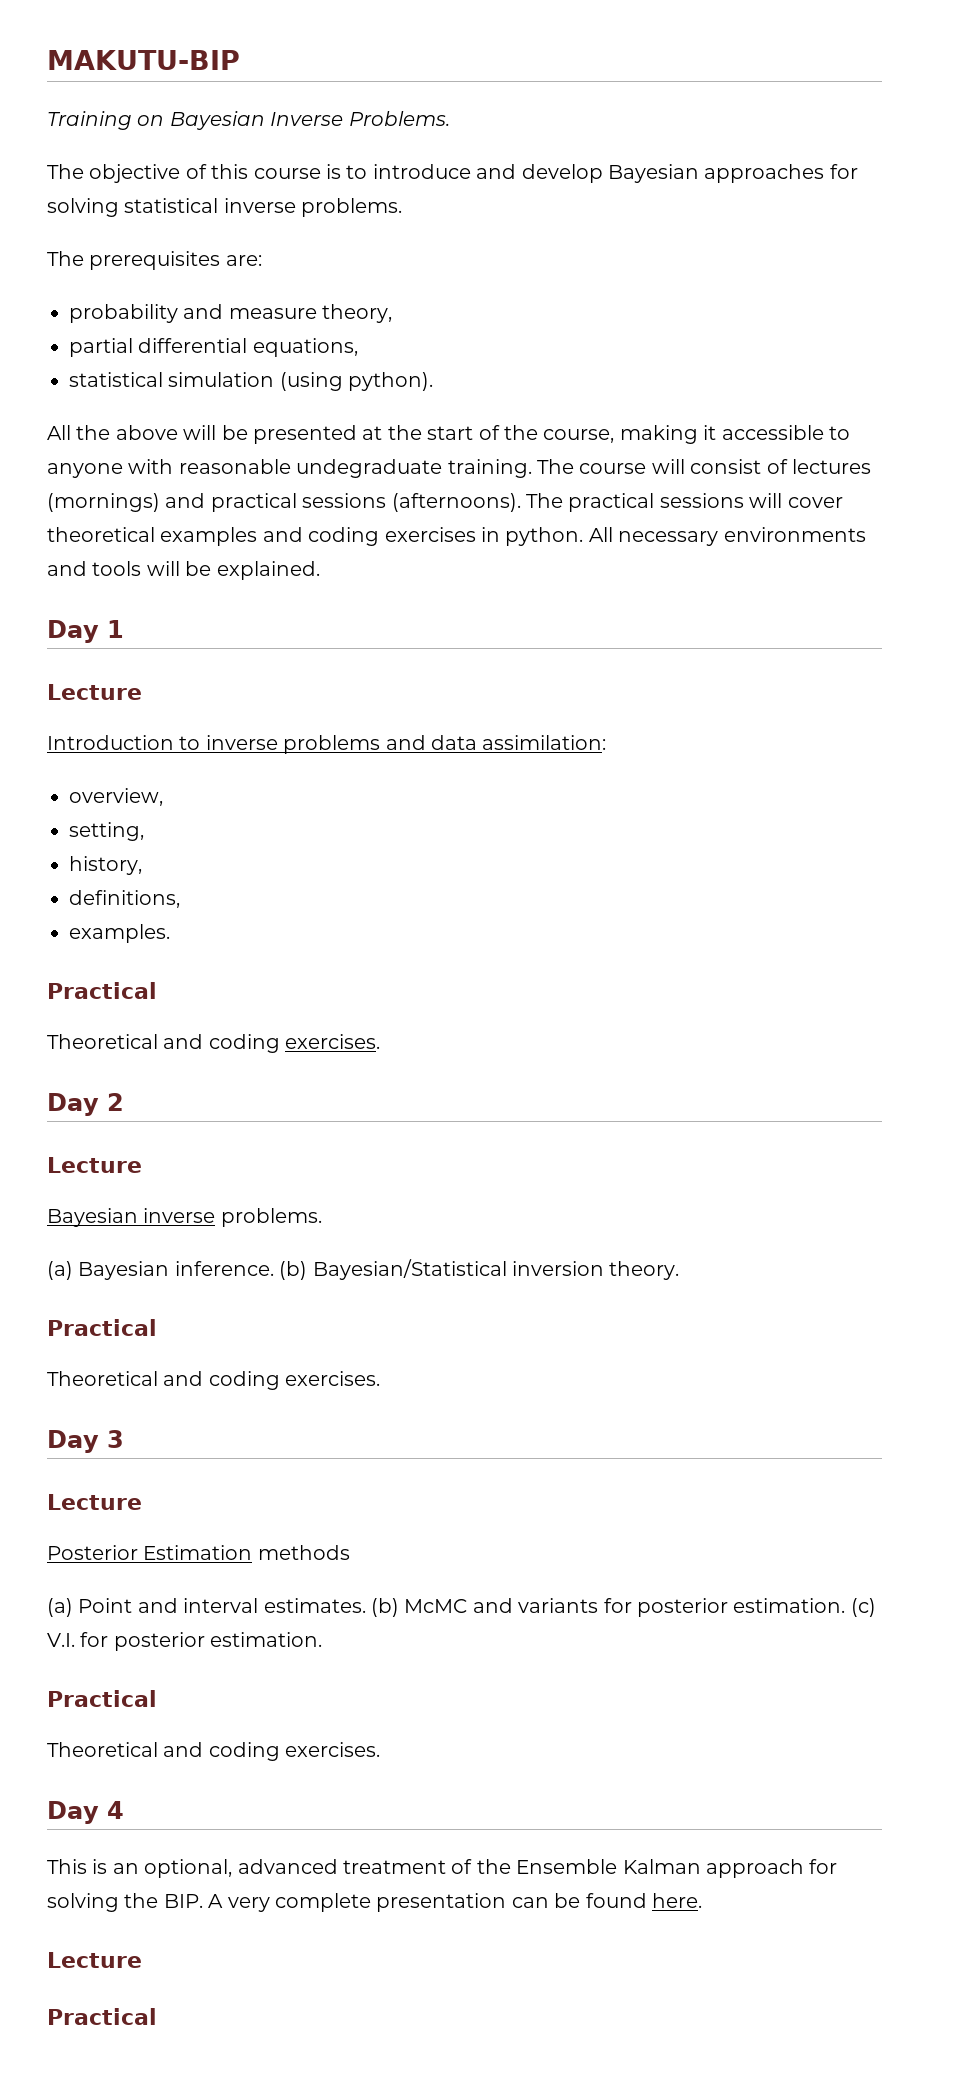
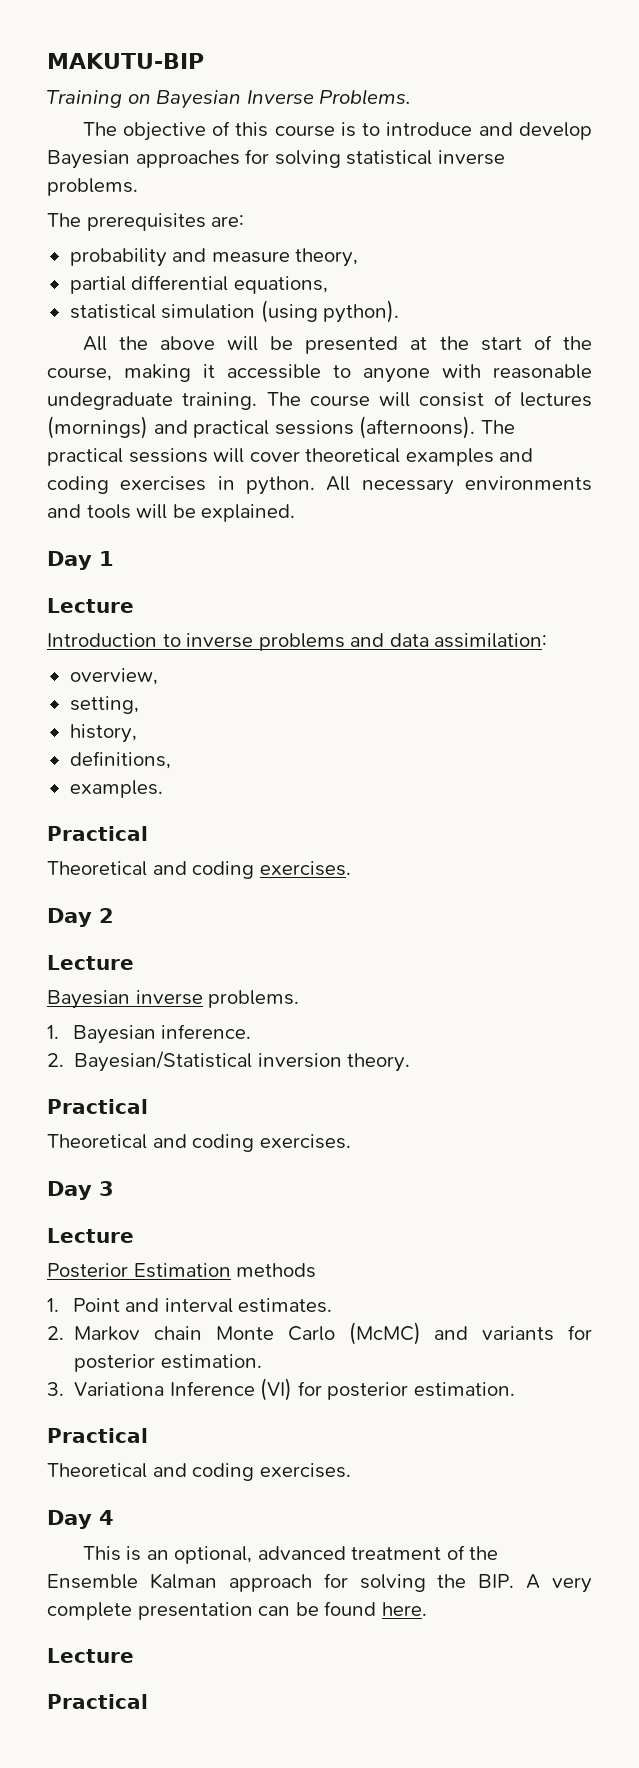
- (a) Bayesian inference. (b) Bayesian/Statistical inversion theory.
+ 1. Bayesian inference.
+ 2. Bayesian/Statistical inversion theory.
- (a) Point and interval estimates. (b) McMC and variants for posterior estimation. (c) V.I. for posterior estimation.
+ 1. Point and interval estimates.
+ 2. Markov chain Monte Carlo (McMC) and variants for posterior estimation.
+ 3. Variationa Inference (VI) for posterior estimation.

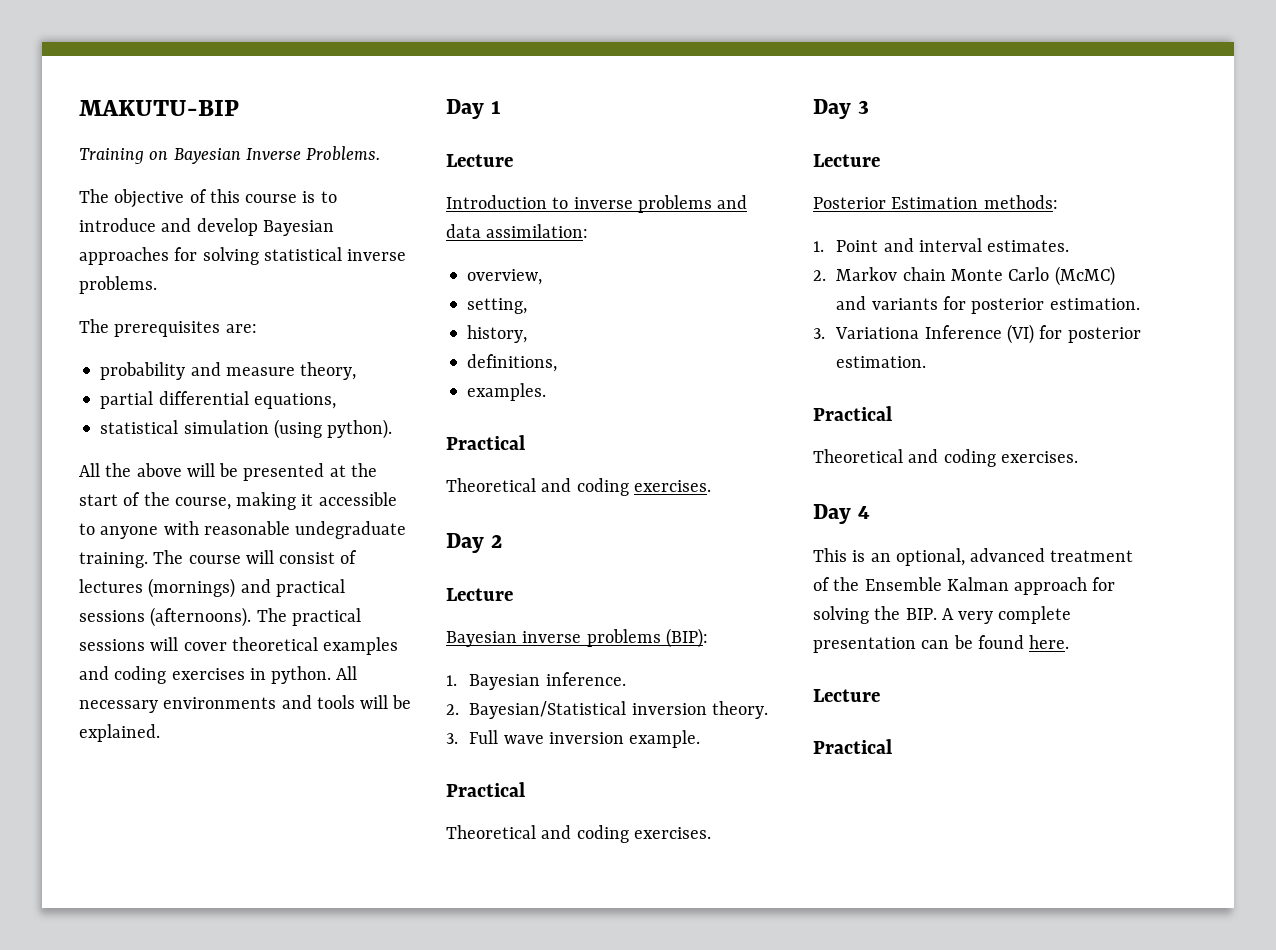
- Bayesian inverse problems.
+ Bayesian inverse problems (BIP):
+ 3. Full wave inversion example.
- Posterior Estimation methods
+ Posterior Estimation methods:

